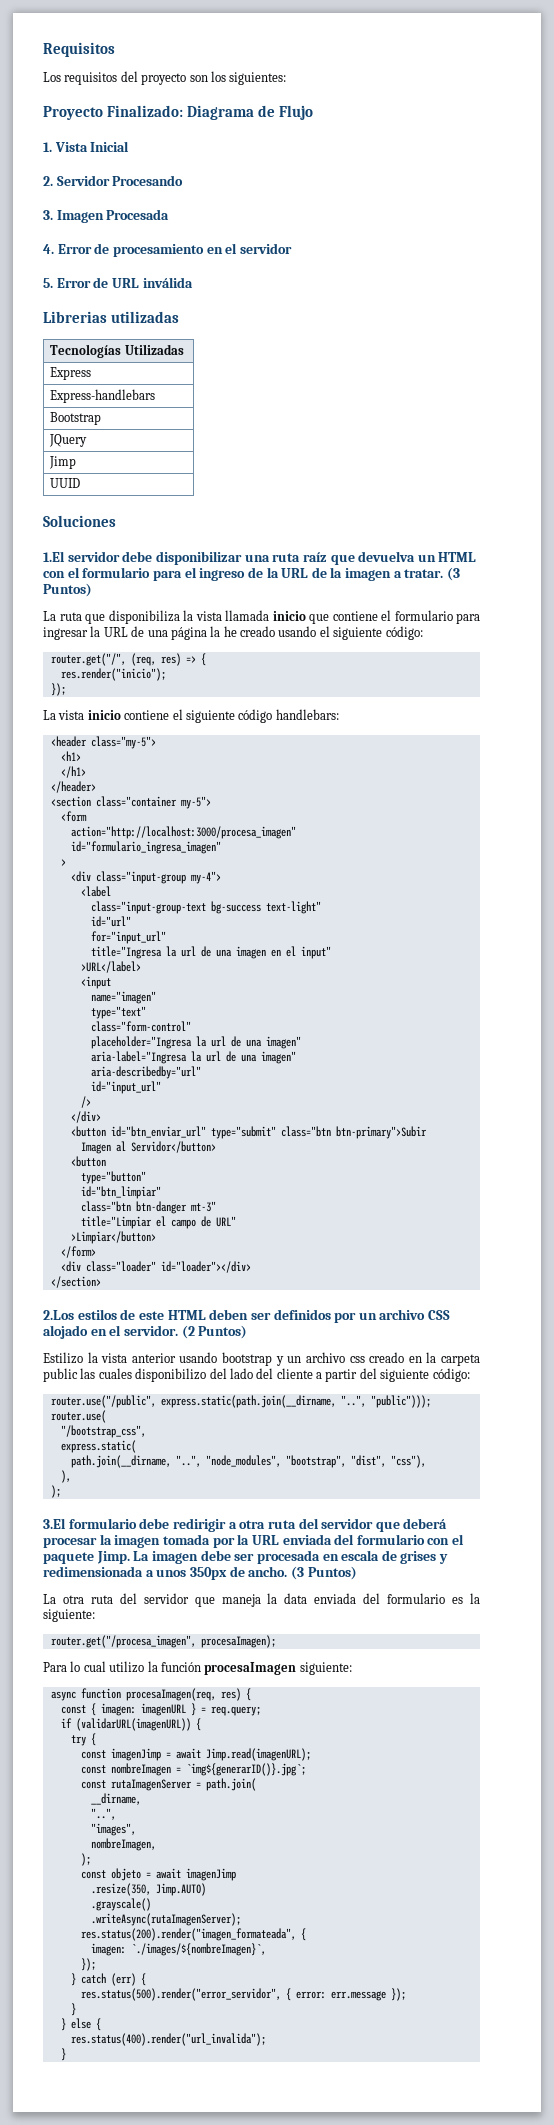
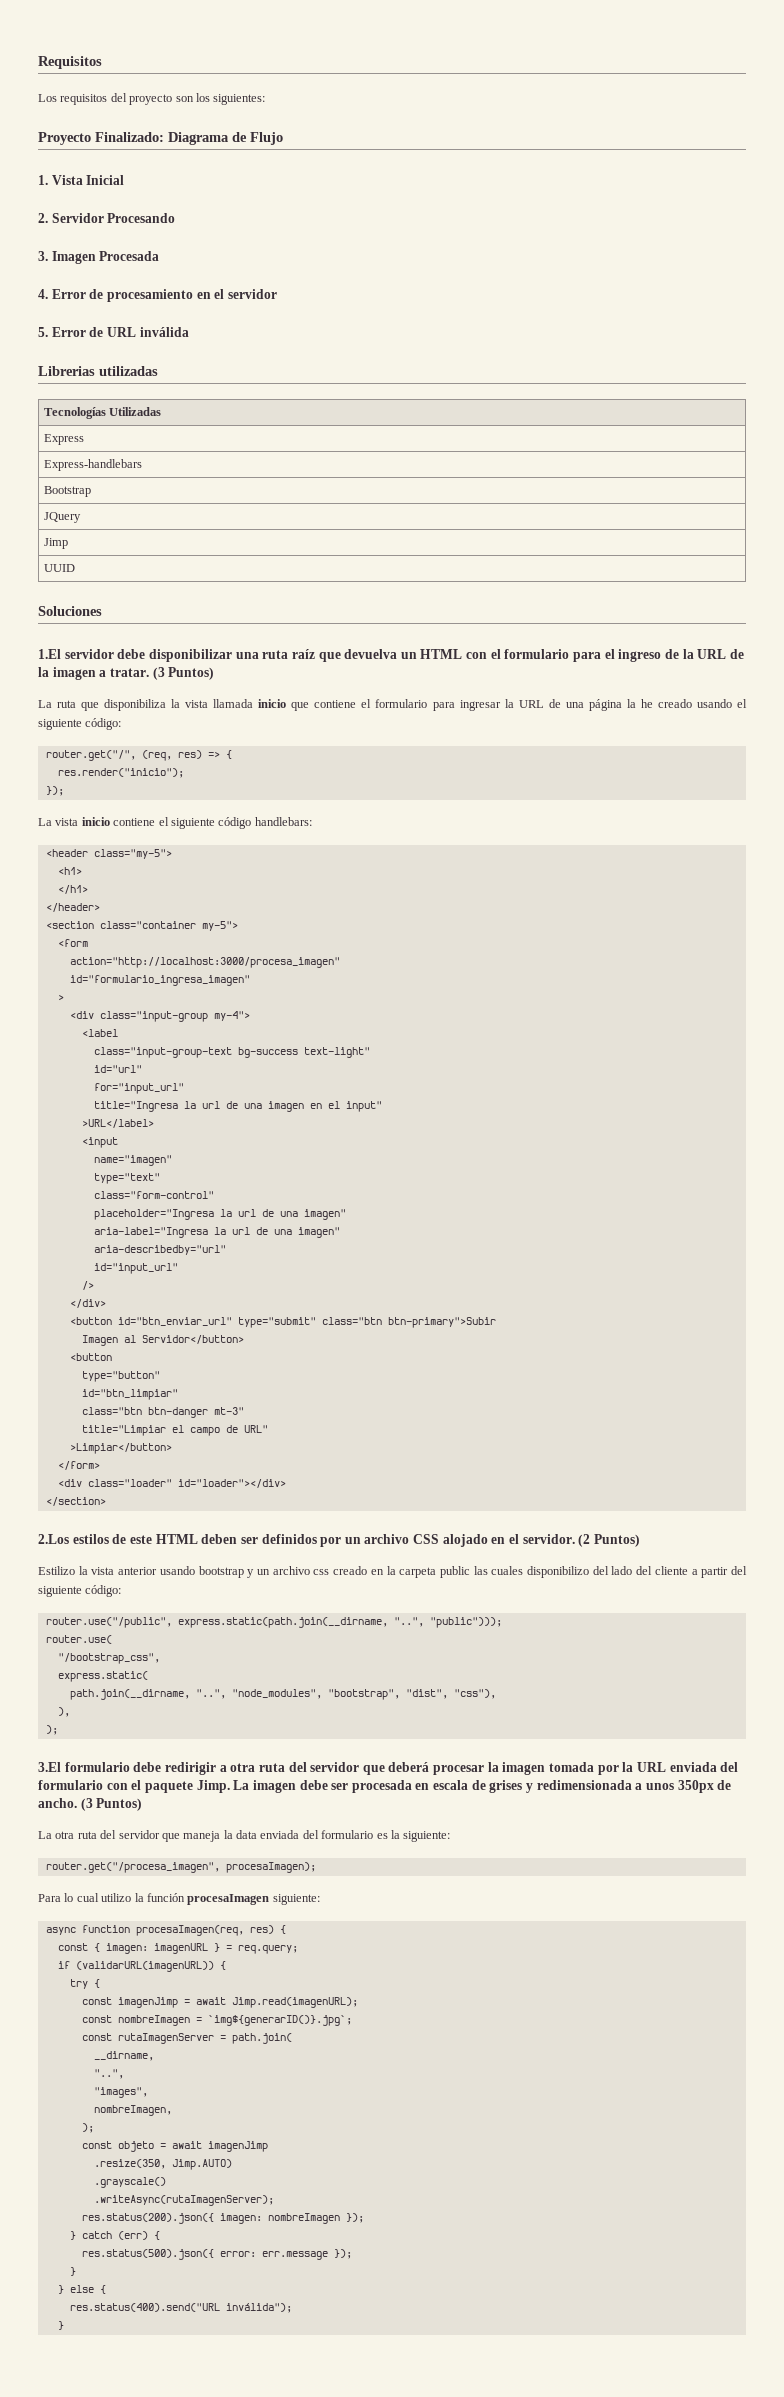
- res.status(200).render("imagen_formateada", {
- imagen: `./images/${nombreImagen}`,
- });
+ res.status(200).json({ imagen: nombreImagen });
- res.status(500).render("error_servidor", { error: err.message });
+ res.status(500).json({ error: err.message });
- res.status(400).render("url_invalida");
+ res.status(400).send("URL inválida");

